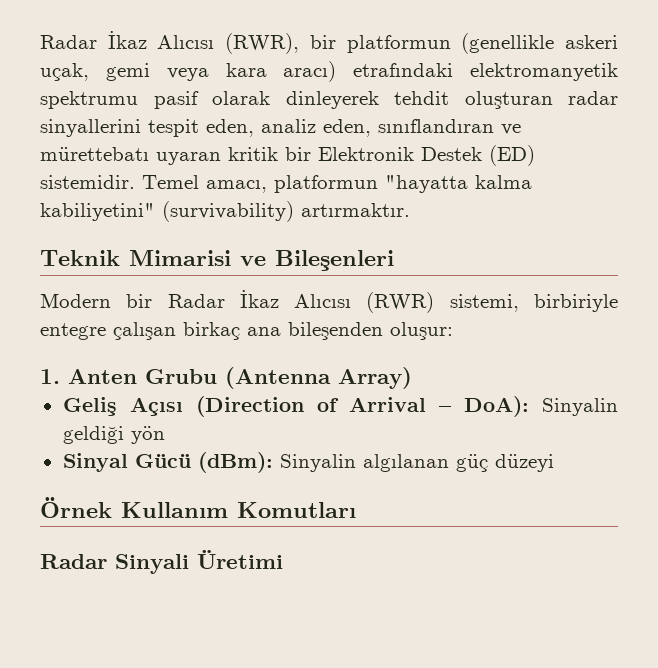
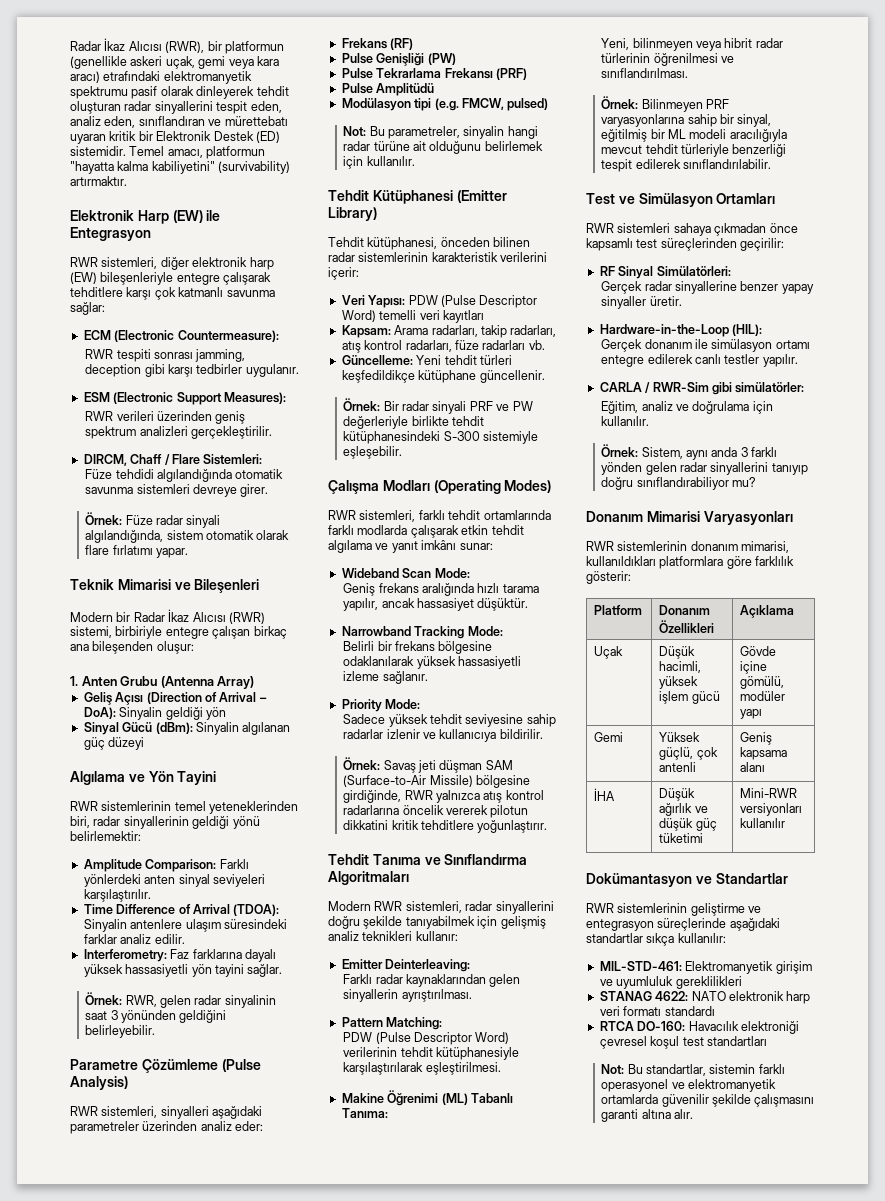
+ Elektronik Harp (EW) ile Entegrasyon
+ RWR sistemleri, diğer elektronik harp (EW) bileşenleriyle entegre çalışarak tehditlere karşı çok katmanlı savunma sağlar:
+ ECM (Electronic Countermeasure):
+ RWR tespiti sonrası jamming, deception gibi karşı tedbirler uygulanır.
+ ESM (Electronic Support Measures):
+ RWR verileri üzerinden geniş spektrum analizleri gerçekleştirilir.
+ DIRCM, Chaff / Flare Sistemleri:
+ Füze tehdidi algılandığında otomatik savunma sistemleri devreye girer.
+ Örnek: Füze radar sinyali algılandığında, sistem otomatik olarak flare fırlatımı yapar.
- Örnek Kullanım Komutları
- Radar Sinyali Üretimi
+ Algılama ve Yön Tayini
+ RWR sistemlerinin temel yeteneklerinden biri, radar sinyallerinin geldiği yönü belirlemektir:
+ Amplitude Comparison: Farklı yönlerdeki anten sinyal seviyeleri karşılaştırılır.
+ Time Difference of Arrival (TDOA): Sinyalin antenlere ulaşım süresindeki farklar analiz edilir.
+ Interferometry: Faz farklarına dayalı yüksek hassasiyetli yön tayini sağlar.
+ Örnek: RWR, gelen radar sinyalinin saat 3 yönünden geldiğini belirleyebilir.
+ Parametre Çözümleme (Pulse Analysis)
+ RWR sistemleri, sinyalleri aşağıdaki parametreler üzerinden analiz eder:
+ Frekans (RF)
+ Pulse Genişliği (PW)
+ Pulse Tekrarlama Frekansı (PRF)
+ Pulse Amplitüdü
+ Modülasyon tipi (e.g. FMCW, pulsed)
+ Not: Bu parametreler, sinyalin hangi radar türüne ait olduğunu belirlemek için kullanılır.
+ Tehdit Kütüphanesi (Emitter Library)
+ Tehdit kütüphanesi, önceden bilinen radar sistemlerinin karakteristik verilerini içerir:
+ Veri Yapısı: PDW (Pulse Descriptor Word) temelli veri kayıtları
+ Kapsam: Arama radarları, takip radarları, atış kontrol radarları, füze radarları vb.
+ Güncelleme: Yeni tehdit türleri keşfedildikçe kütüphane güncellenir.
+ Örnek: Bir radar sinyali PRF ve PW değerleriyle birlikte tehdit kütüphanesindeki S-300 sistemiyle eşleşebilir.
+ Çalışma Modları (Operating Modes)
+ RWR sistemleri, farklı tehdit ortamlarında farklı modlarda çalışarak etkin tehdit algılama ve yanıt imkânı sunar:
+ Wideband Scan Mode:
+ Geniş frekans aralığında hızlı tarama yapılır, ancak hassasiyet düşüktür.
+ Narrowband Tracking Mode:
+ Belirli bir frekans bölgesine odaklanılarak yüksek hassasiyetli izleme sağlanır.
+ Priority Mode:
+ Sadece yüksek tehdit seviyesine sahip radarlar izlenir ve kullanıcıya bildirilir.
+ Örnek: Savaş jeti düşman SAM (Surface-to-Air Missile) bölgesine girdiğinde, RWR yalnızca atış kontrol radarlarına öncelik vererek pilotun dikkatini kritik tehditlere yoğunlaştırır.
+ Tehdit Tanıma ve Sınıflandırma Algoritmaları
+ Modern RWR sistemleri, radar sinyallerini doğru şekilde tanıyabilmek için gelişmiş analiz teknikleri kullanır:
+ Emitter Deinterleaving:
+ Farklı radar kaynaklarından gelen sinyallerin ayrıştırılması.
+ Pattern Matching:
+ PDW (Pulse Descriptor Word) verilerinin tehdit kütüphanesiyle karşılaştırılarak eşleştirilmesi.
+ Makine Öğrenimi (ML) Tabanlı Tanıma:
+ Yeni, bilinmeyen veya hibrit radar türlerinin öğrenilmesi ve sınıflandırılması.
+ Örnek: Bilinmeyen PRF varyasyonlarına sahip bir sinyal, eğitilmiş bir ML modeli aracılığıyla mevcut tehdit türleriyle benzerliği tespit edilerek sınıflandırılabilir.
+ Test ve Simülasyon Ortamları
+ RWR sistemleri sahaya çıkmadan önce kapsamlı test süreçlerinden geçirilir:
+ RF Sinyal Simülatörleri:
+ Gerçek radar sinyallerine benzer yapay sinyaller üretir.
+ Hardware-in-the-Loop (HIL):
+ Gerçek donanım ile simülasyon ortamı entegre edilerek canlı testler yapılır.
+ CARLA / RWR-Sim gibi simülatörler:
+ Eğitim, analiz ve doğrulama için kullanılır.
+ Örnek: Sistem, aynı anda 3 farklı yönden gelen radar sinyallerini tanıyıp doğru sınıflandırabiliyor mu?
+ Donanım Mimarisi Varyasyonları
+ RWR sistemlerinin donanım mimarisi, kullanıldıkları platformlara göre farklılık gösterir:
+ Platform | Donanım Özellikleri | Açıklama
+ Uçak | Düşük hacimli, yüksek işlem gücü | Gövde içine gömülü, modüler yapı
+ Gemi | Yüksek güçlü, çok antenli | Geniş kapsama alanı
+ İHA | Düşük ağırlık ve düşük güç tüketimi | Mini-RWR versiyonları kullanılır
+ Dokümantasyon ve Standartlar
+ RWR sistemlerinin geliştirme ve entegrasyon süreçlerinde aşağıdaki standartlar sıkça kullanılır:
+ MIL-STD-461: Elektromanyetik girişim ve uyumluluk gereklilikleri
+ STANAG 4622: NATO elektronik harp veri formatı standardı
+ RTCA DO-160: Havacılık elektroniği çevresel koşul test standartları
+ Not: Bu standartlar, sistemin farklı operasyonel ve elektromanyetik ortamlarda güvenilir şekilde çalışmasını garanti altına alır.

